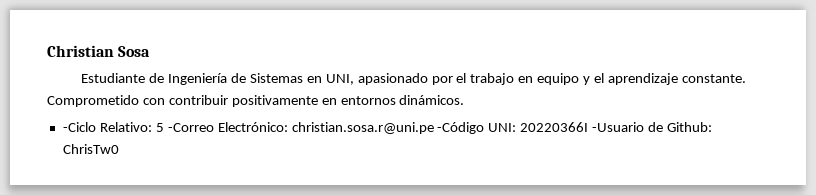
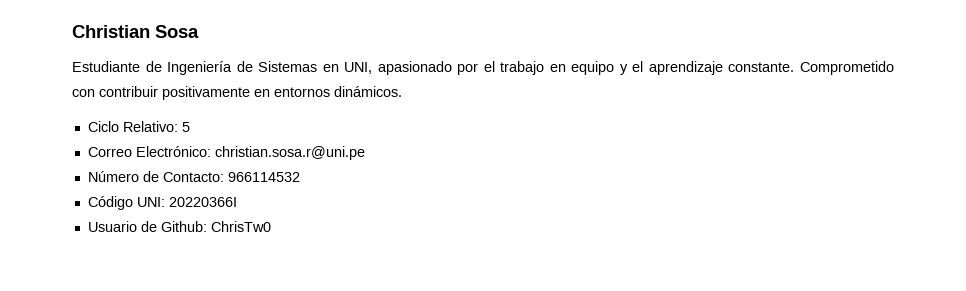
- -Ciclo Relativo: 5 -Correo Electrónico: christian.sosa.r@uni.pe -Código UNI: 20220366I -Usuario de Github: ChrisTw0
+ Ciclo Relativo: 5
+ Correo Electrónico: christian.sosa.r@uni.pe
+ Número de Contacto: 966114532
+ Código UNI: 20220366I
+ Usuario de Github: ChrisTw0

